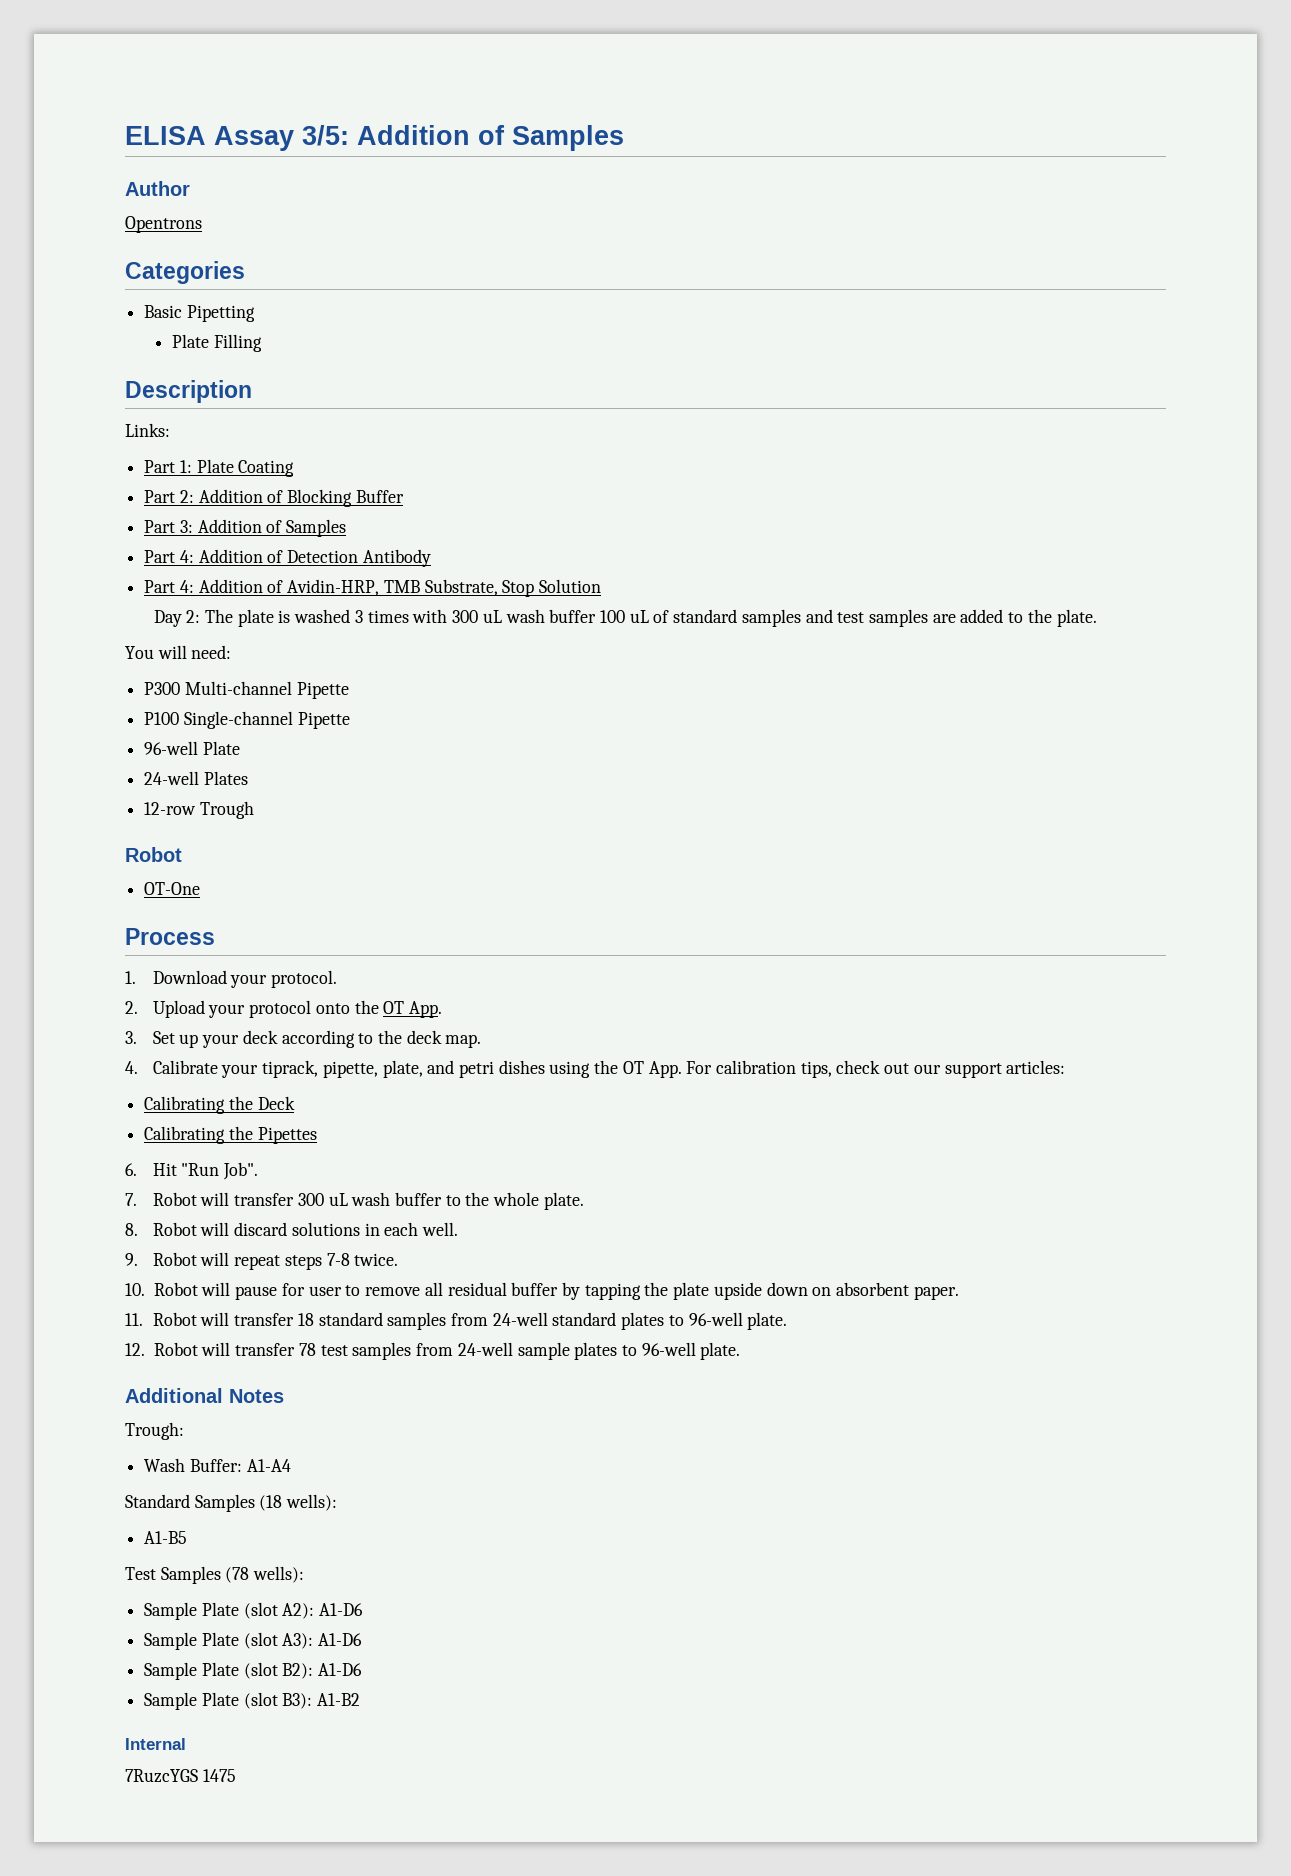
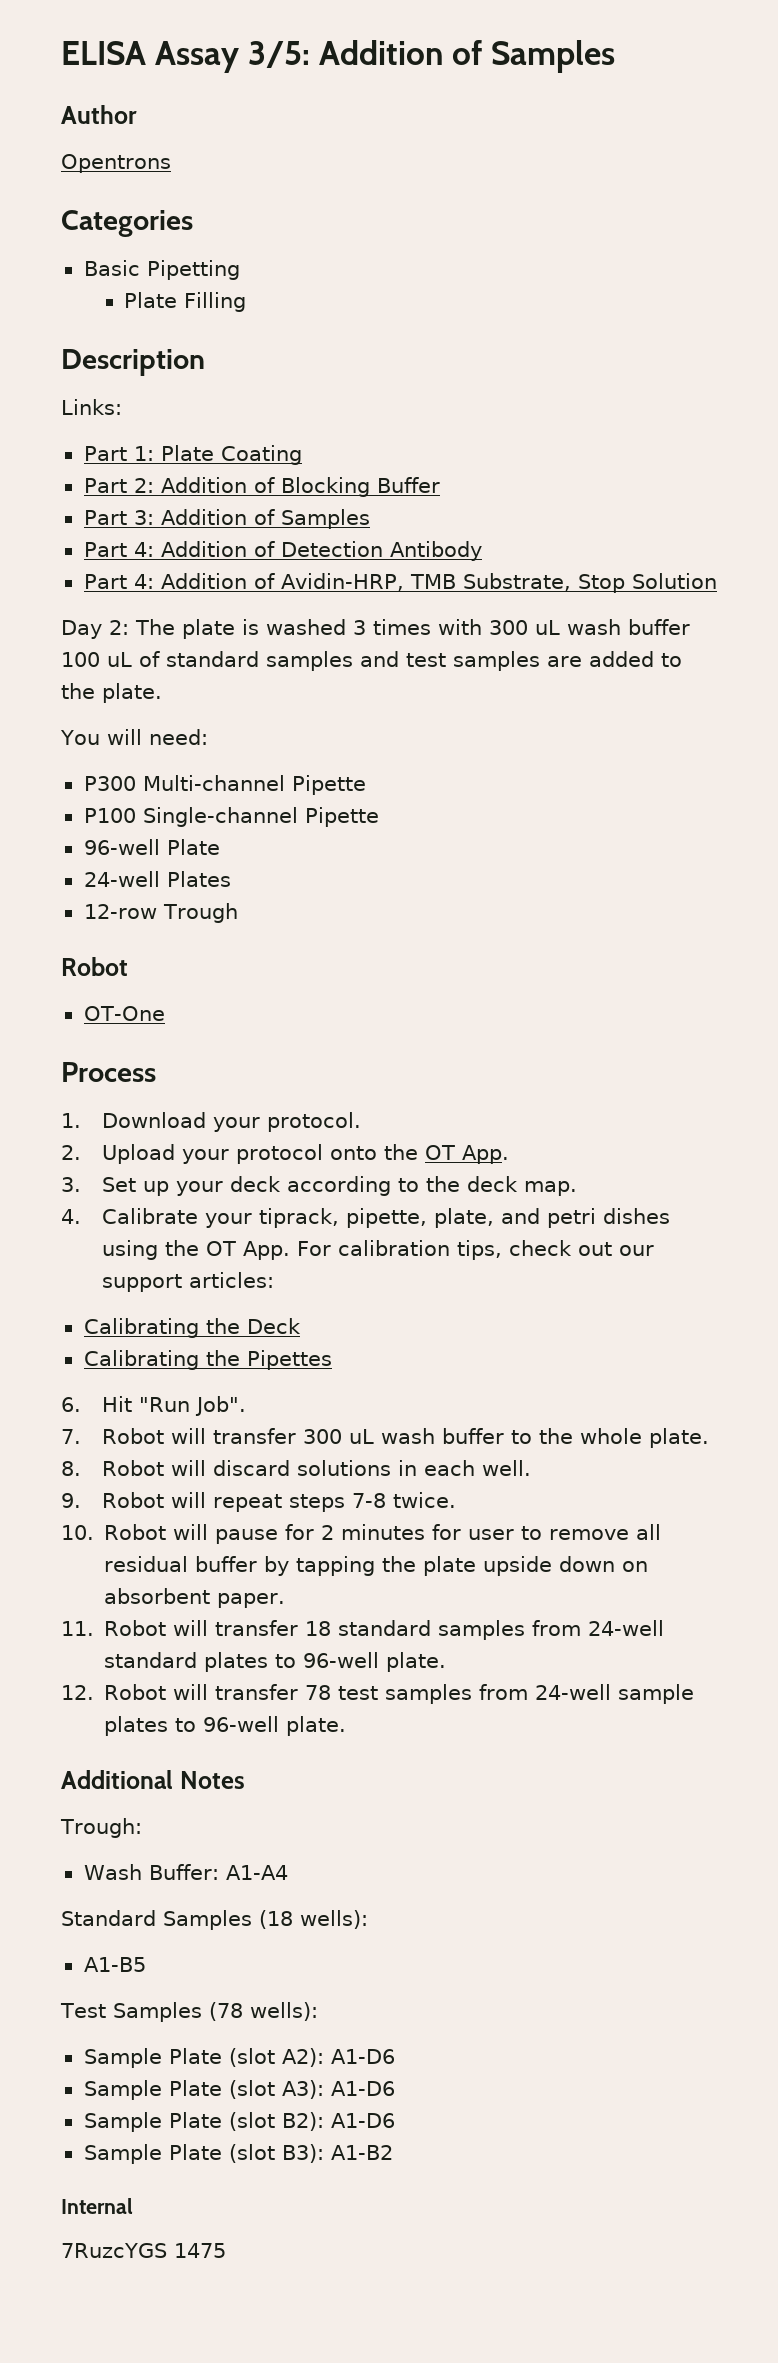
- 10. Robot will pause for user to remove all residual buffer by tapping the plate upside down on absorbent paper.
+ 10. Robot will pause for 2 minutes for user to remove all residual buffer by tapping the plate upside down on absorbent paper.

